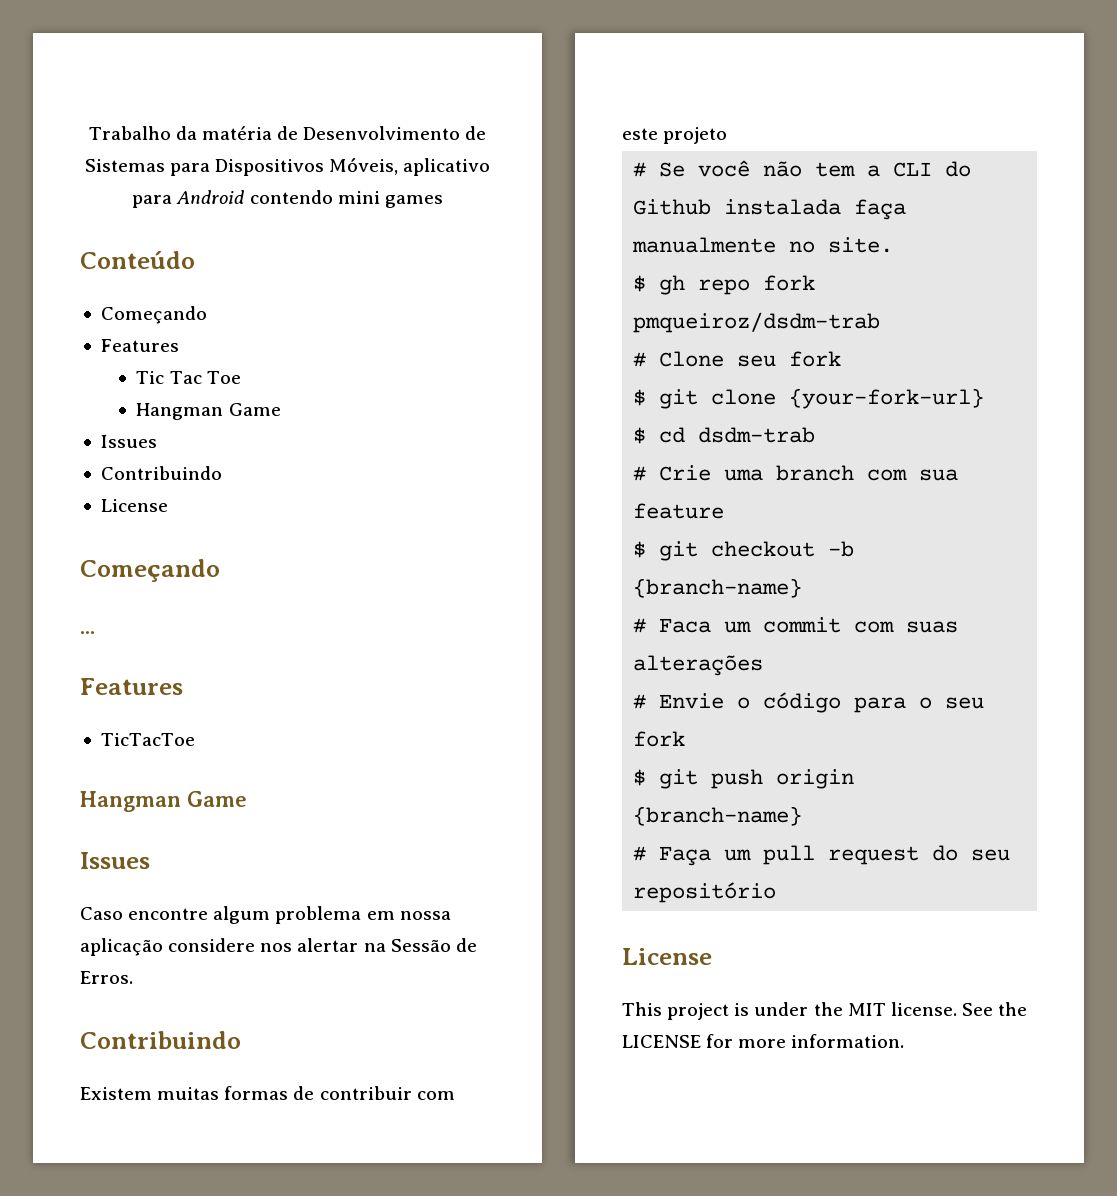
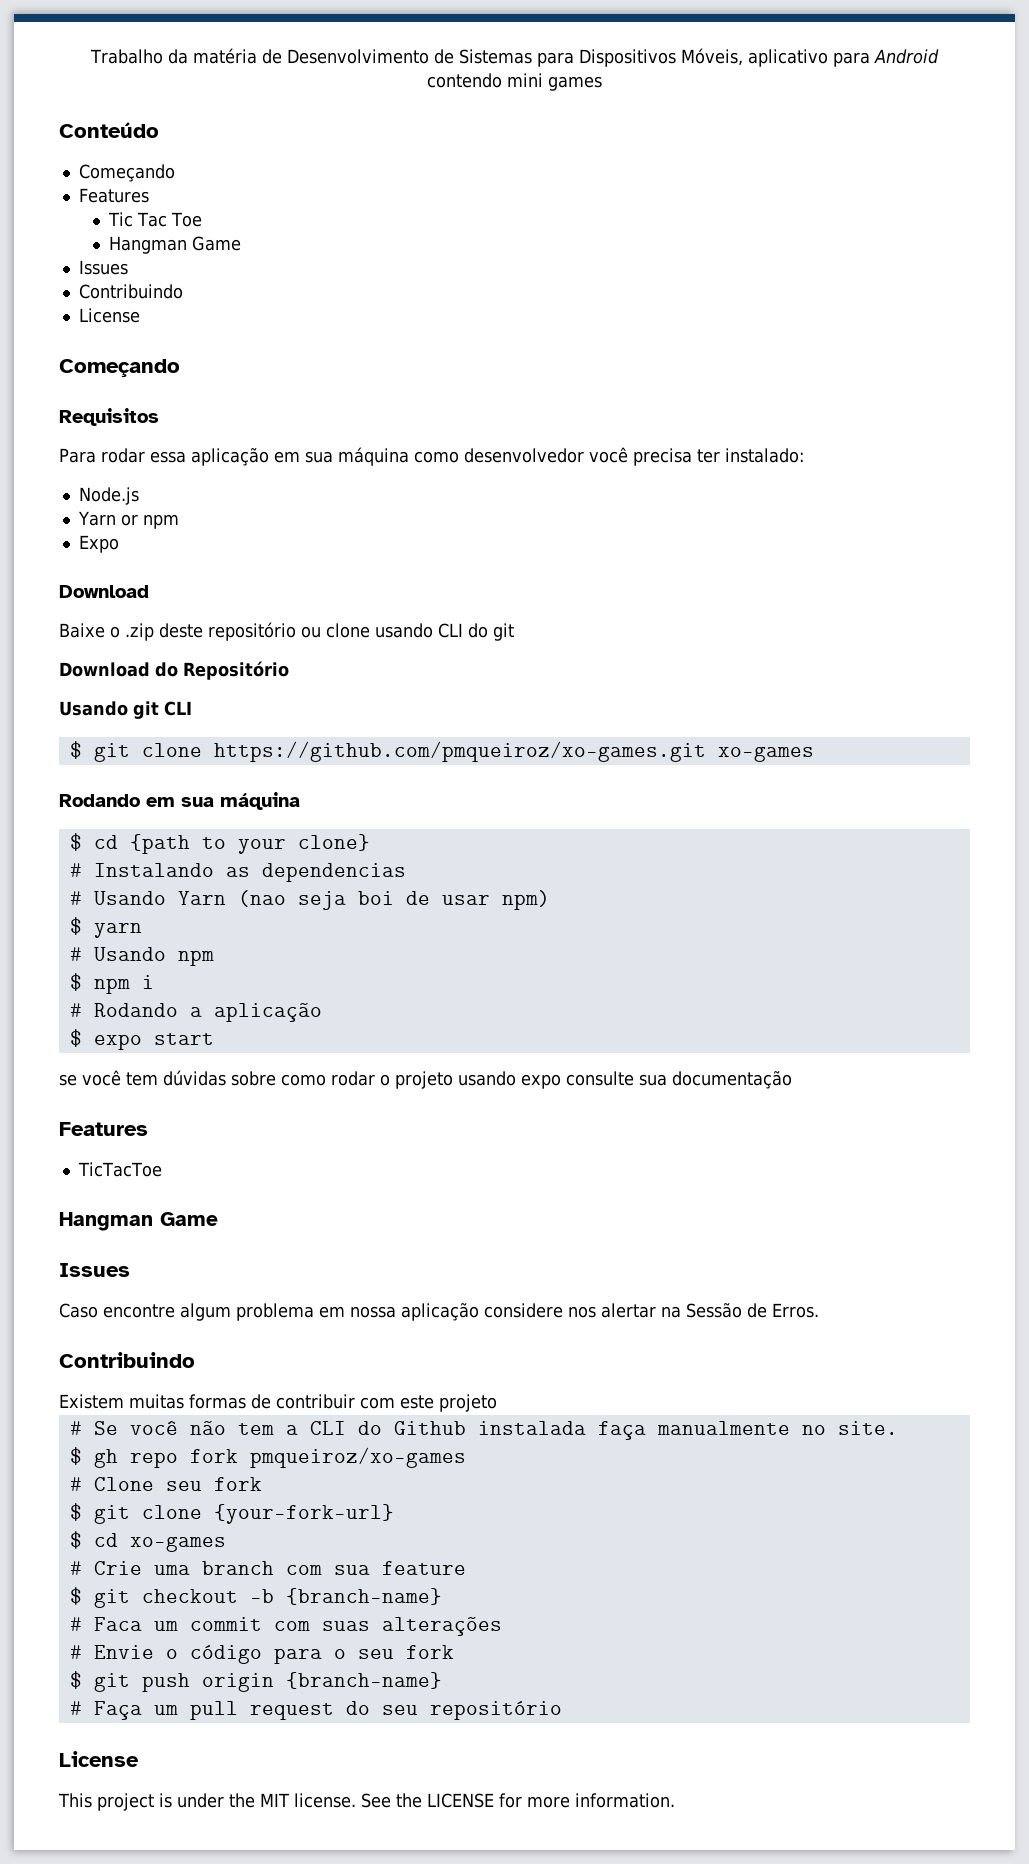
- ...
+ Requisitos
+ Para rodar essa aplicação em sua máquina como desenvolvedor você precisa ter instalado:
+ Node.js
+ Yarn or npm
+ Expo
+ Download
+ Baixe o .zip deste repositório ou clone usando CLI do git
+ Download do Repositório
+ Usando git CLI
+ $ git clone https://github.com/pmqueiroz/xo-games.git xo-games
+ Rodando em sua máquina
+ $ cd {path to your clone}
+ # Instalando as dependencias
+ # Usando Yarn (nao seja boi de usar npm)
+ $ yarn
+ # Usando npm
+ $ npm i
+ # Rodando a aplicação
+ $ expo start
+ se você tem dúvidas sobre como rodar o projeto usando expo consulte sua documentação
- $ gh repo fork pmqueiroz/dsdm-trab
+ $ gh repo fork pmqueiroz/xo-games
- $ cd dsdm-trab
+ $ cd xo-games

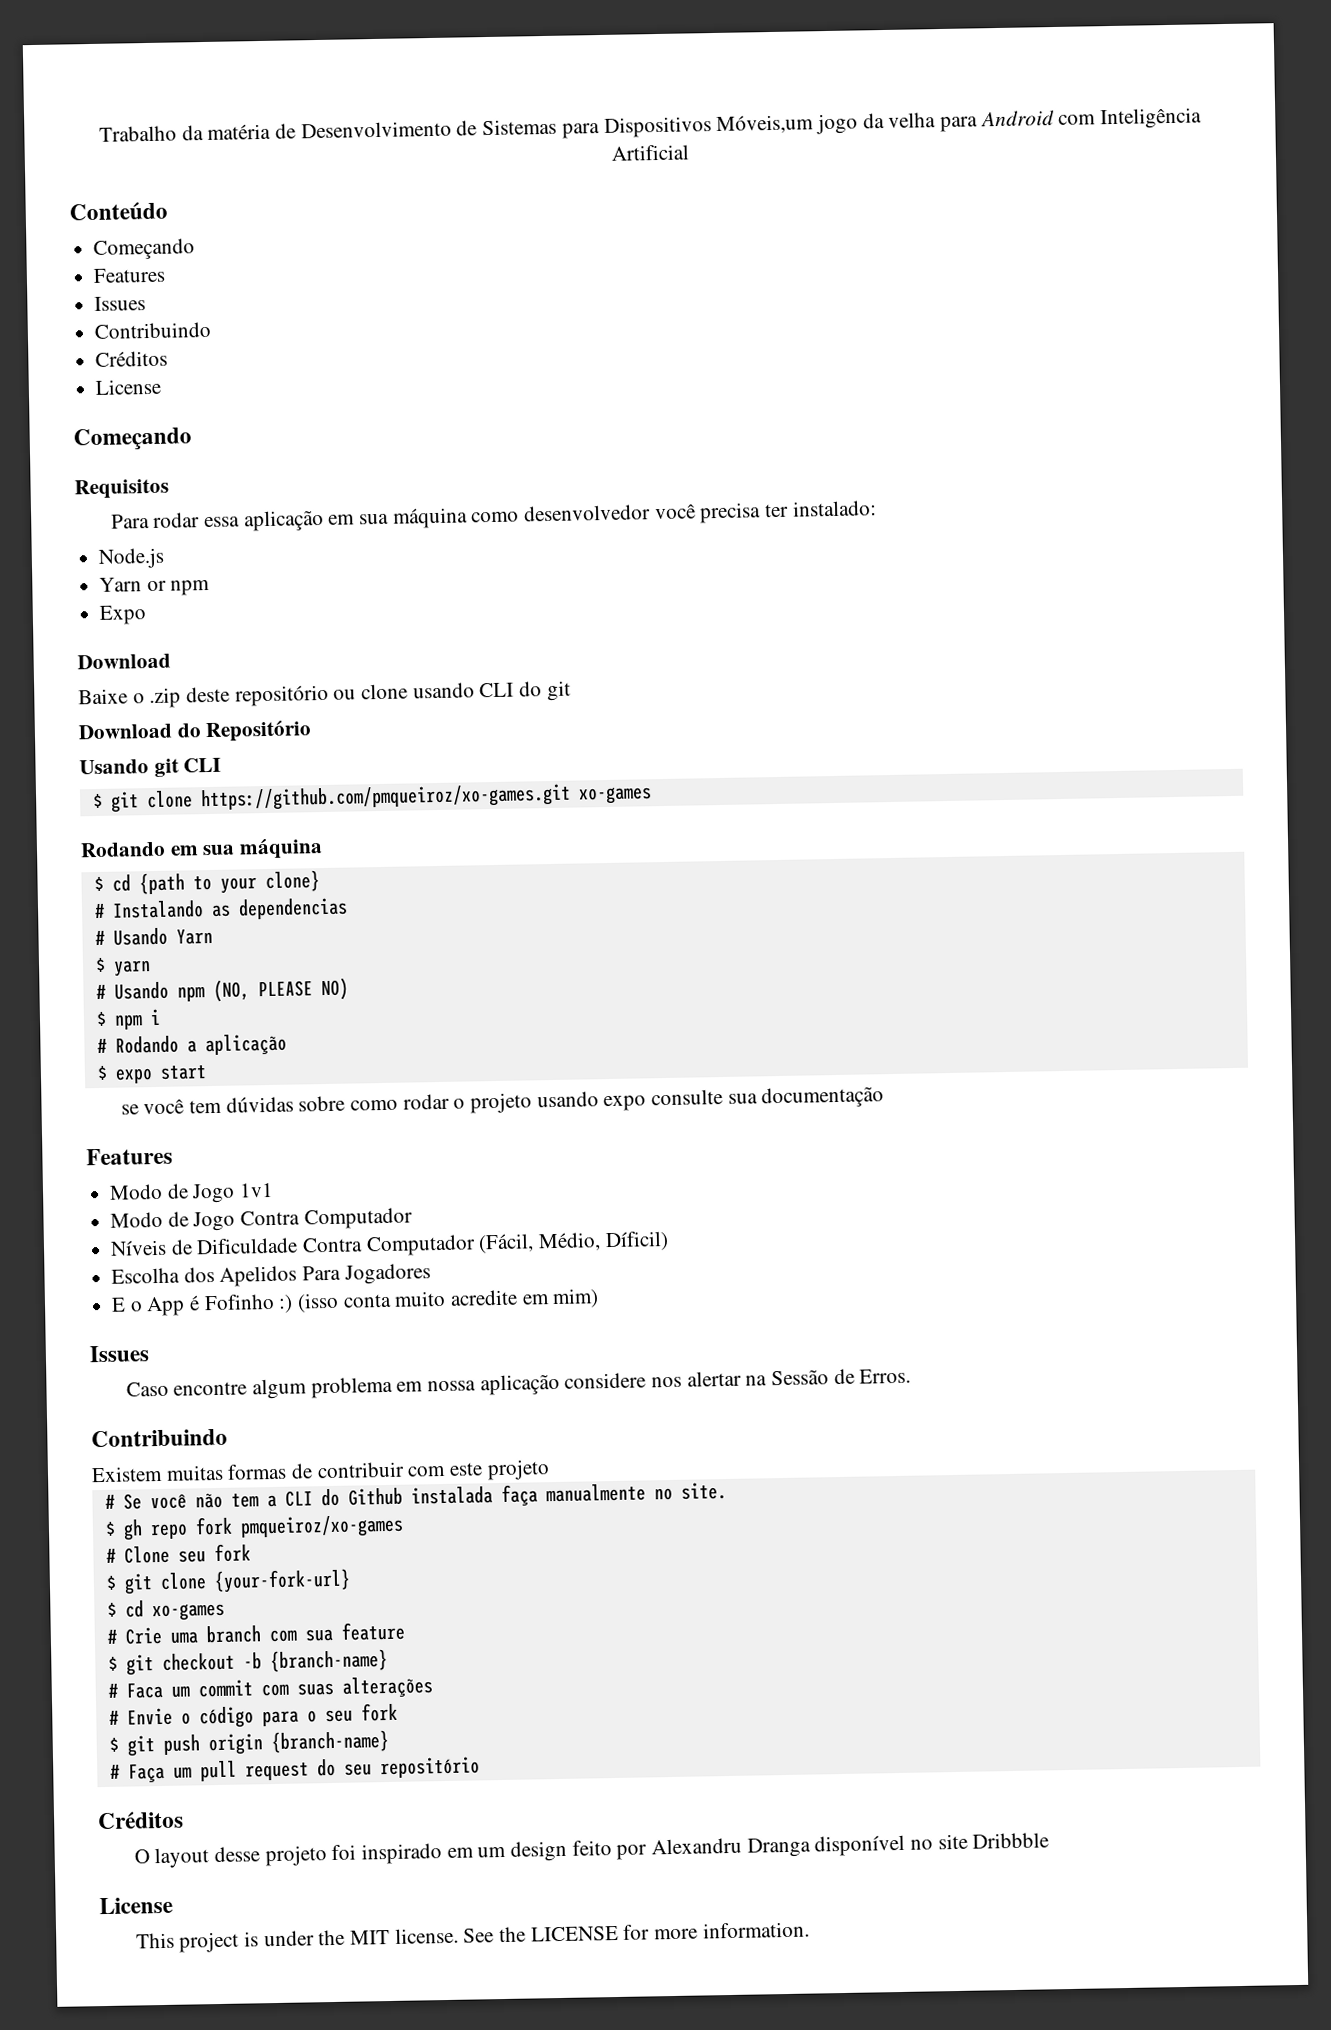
- Trabalho da matéria de Desenvolvimento de Sistemas para Dispositivos Móveis, aplicativo para Android contendo mini games
+ Trabalho da matéria de Desenvolvimento de Sistemas para Dispositivos Móveis,um jogo da velha para Android com Inteligência Artificial
  Conteúdo
  Começando
  Features
- Tic Tac Toe
- Hangman Game
  Issues
  Contribuindo
+ Créditos
- # Usando Yarn (nao seja boi de usar npm)
+ # Usando Yarn
- # Usando npm
+ # Usando npm (NO, PLEASE NO)
- TicTacToe
- Hangman Game
+ Modo de Jogo 1v1
+ Modo de Jogo Contra Computador
+ Níveis de Dificuldade Contra Computador (Fácil, Médio, Díficil)
+ Escolha dos Apelidos Para Jogadores
+ E o App é Fofinho :) (isso conta muito acredite em mim)
  # Faça um pull request do seu repositório
+ Créditos
+ O layout desse projeto foi inspirado em um design feito por Alexandru Dranga disponível no site Dribbble

